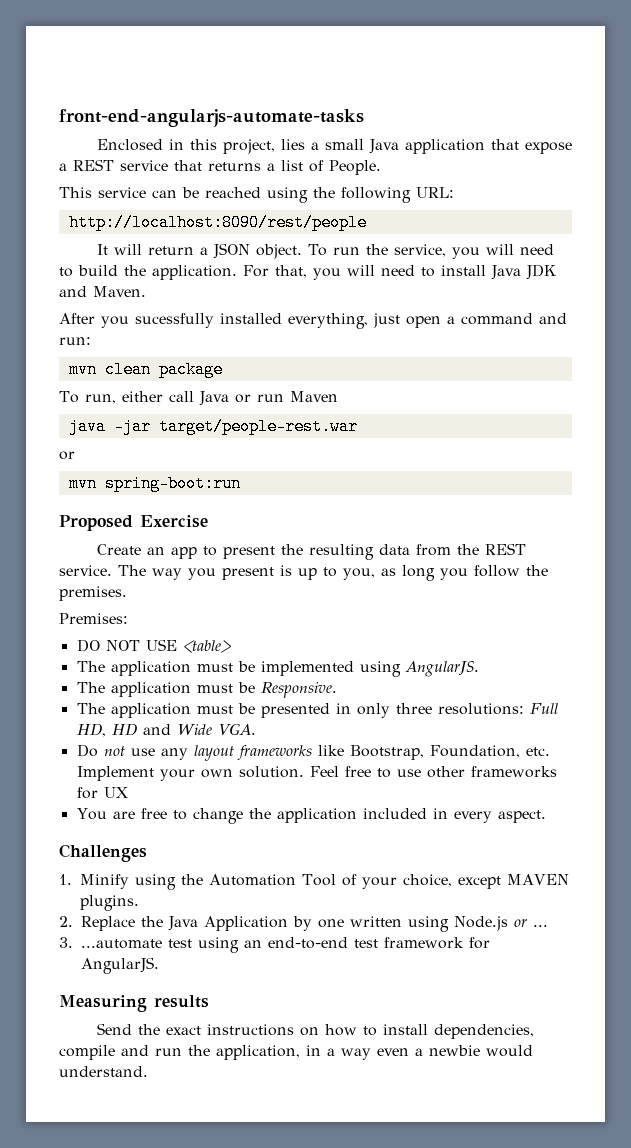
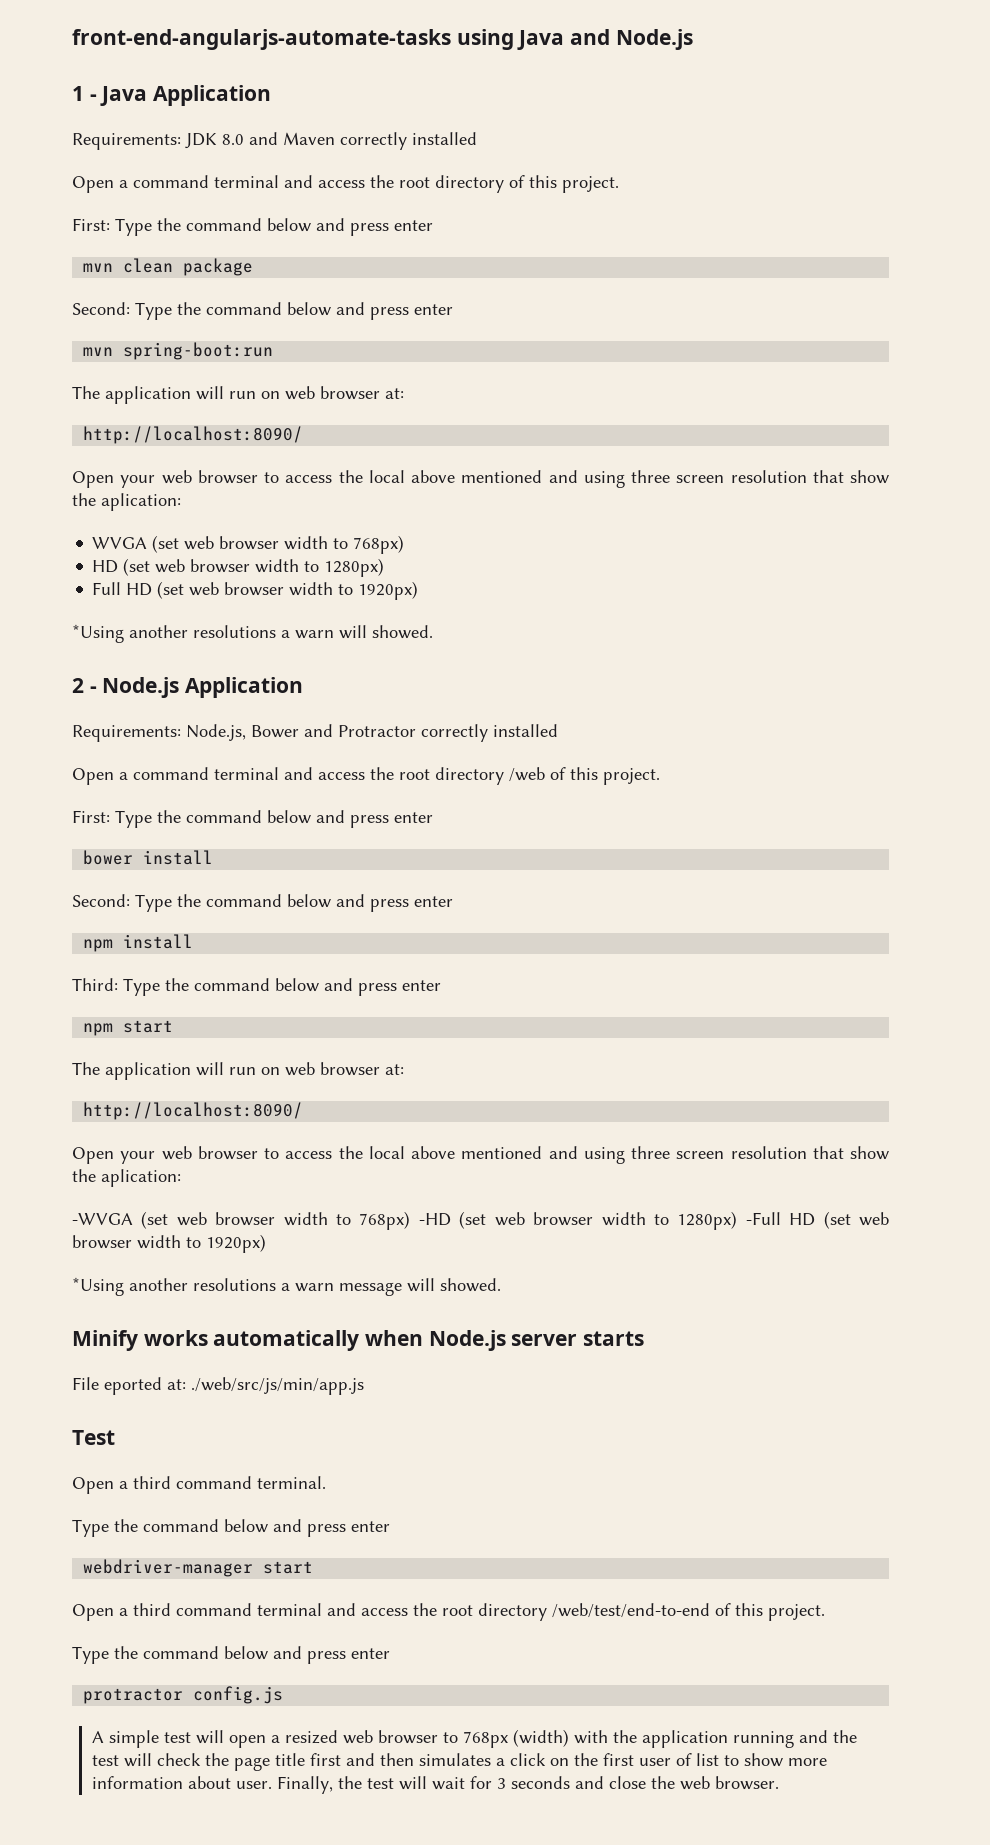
- front-end-angularjs-automate-tasks
- Enclosed in this project, lies a small Java application that expose a REST service that returns a list of People.
- This service can be reached using the following URL:
- http://localhost:8090/rest/people
- It will return a JSON object. To run the service, you will need to build the application. For that, you will need to install Java JDK and Maven.
- After you sucessfully installed everything, just open a command and run:
+ front-end-angularjs-automate-tasks using Java and Node.js
+ 1 - Java Application
+ Requirements: JDK 8.0 and Maven correctly installed
+ Open a command terminal and access the root directory of this project.
+ First: Type the command below and press enter
  mvn clean package
- To run, either call Java or run Maven
- java -jar target/people-rest.war
- or
+ Second: Type the command below and press enter
  mvn spring-boot:run
- Proposed Exercise
- Create an app to present the resulting data from the REST service. The way you present is up to you, as long you follow the premises.
- Premises:
- DO NOT USE <table>
- The application must be implemented using AngularJS.
- The application must be Responsive.
- The application must be presented in only three resolutions: Full HD, HD and Wide VGA.
- Do not use any layout frameworks like Bootstrap, Foundation, etc. Implement your own solution. Feel free to use other frameworks for UX
- You are free to change the application included in every aspect.
- Challenges
- 1. Minify using the Automation Tool of your choice, except MAVEN plugins.
- 2. Replace the Java Application by one written using Node.js or ...
- 3. ...automate test using an end-to-end test framework for AngularJS.
- Measuring results
- Send the exact instructions on how to install dependencies, compile and run the application, in a way even a newbie would understand.
+ The application will run on web browser at:
+ http://localhost:8090/
+ Open your web browser to access the local above mentioned and using three screen resolution that show the aplication:
+ WVGA (set web browser width to 768px)
+ HD (set web browser width to 1280px)
+ Full HD (set web browser width to 1920px)
+ *Using another resolutions a warn will showed.
+ 2 - Node.js Application
+ Requirements: Node.js, Bower and Protractor correctly installed
+ Open a command terminal and access the root directory /web of this project.
+ First: Type the command below and press enter
+ bower install
+ Second: Type the command below and press enter
+ npm install
+ Third: Type the command below and press enter
+ npm start
+ The application will run on web browser at:
+ http://localhost:8090/
+ Open your web browser to access the local above mentioned and using three screen resolution that show the aplication:
+ -WVGA (set web browser width to 768px) -HD (set web browser width to 1280px) -Full HD (set web browser width to 1920px)
+ *Using another resolutions a warn message will showed.
+ Minify works automatically when Node.js server starts
+ File eported at: ./web/src/js/min/app.js
+ Test
+ Open a third command terminal.
+ Type the command below and press enter
+ webdriver-manager start
+ Open a third command terminal and access the root directory /web/test/end-to-end of this project.
+ Type the command below and press enter
+ protractor config.js
+ A simple test will open a resized web browser to 768px (width) with the application running and the test will check the page title first and then simulates a click on the first user of list to show more information about user. Finally, the test will wait for 3 seconds and close the web browser.

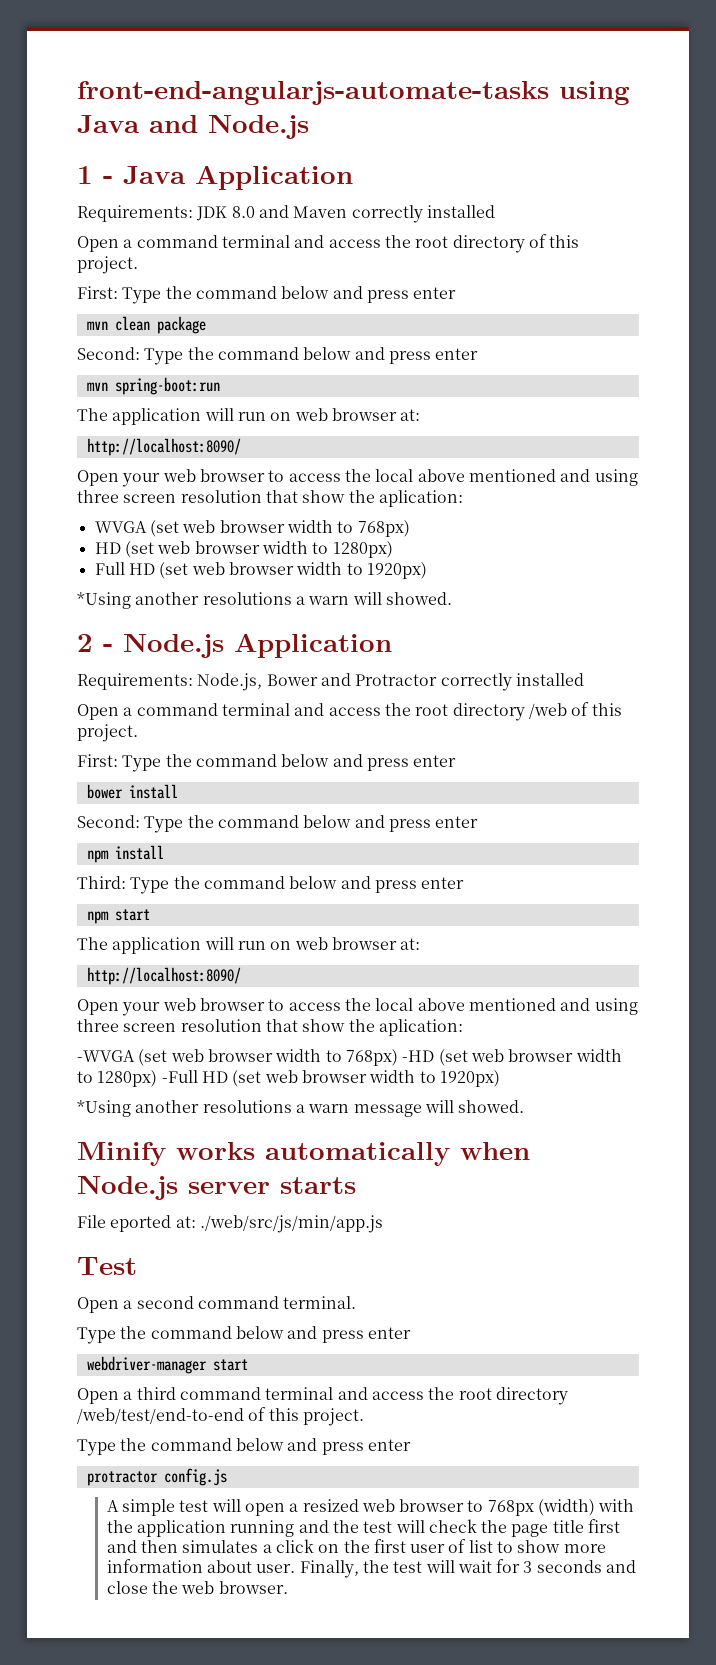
- Open a third command terminal.
+ Open a second command terminal.

